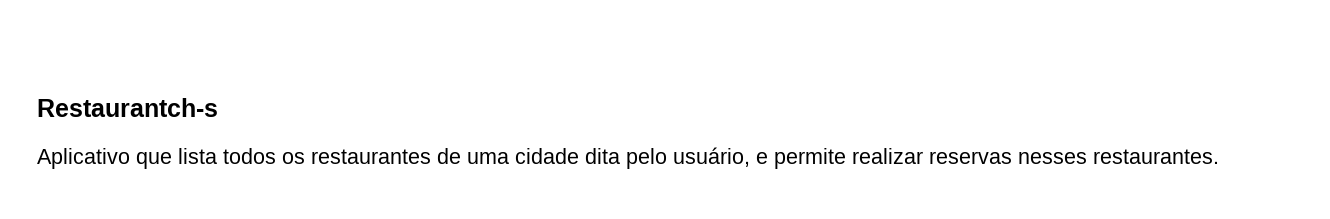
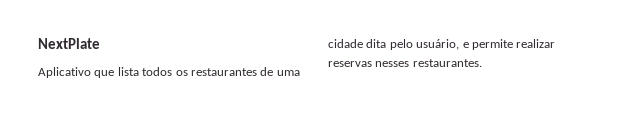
- Restaurantch-s
+ NextPlate

